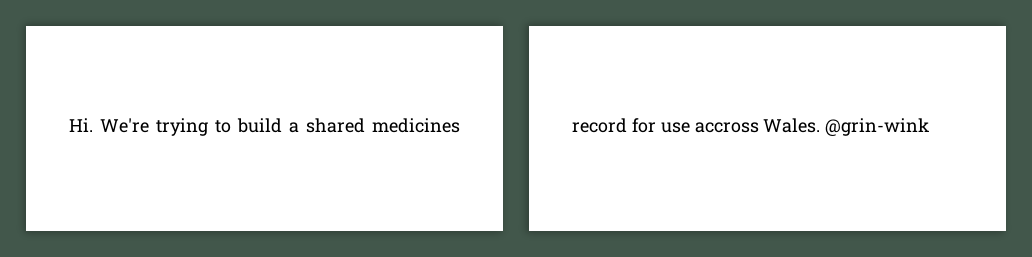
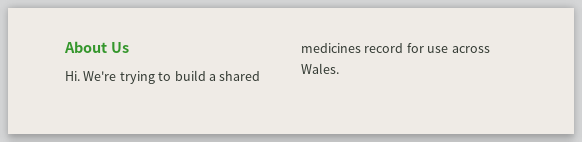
+ About Us
- Hi. We're trying to build a shared medicines record for use accross Wales. @grin-wink
+ Hi. We're trying to build a shared medicines record for use across Wales.

